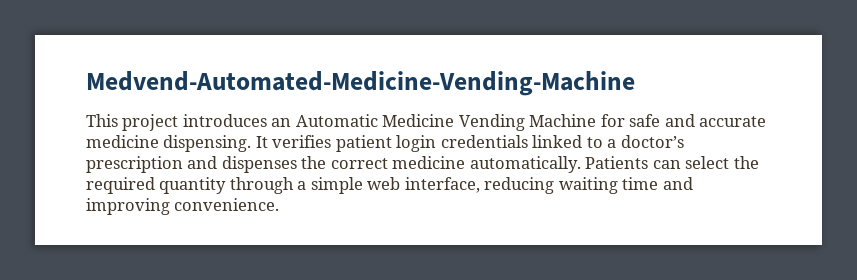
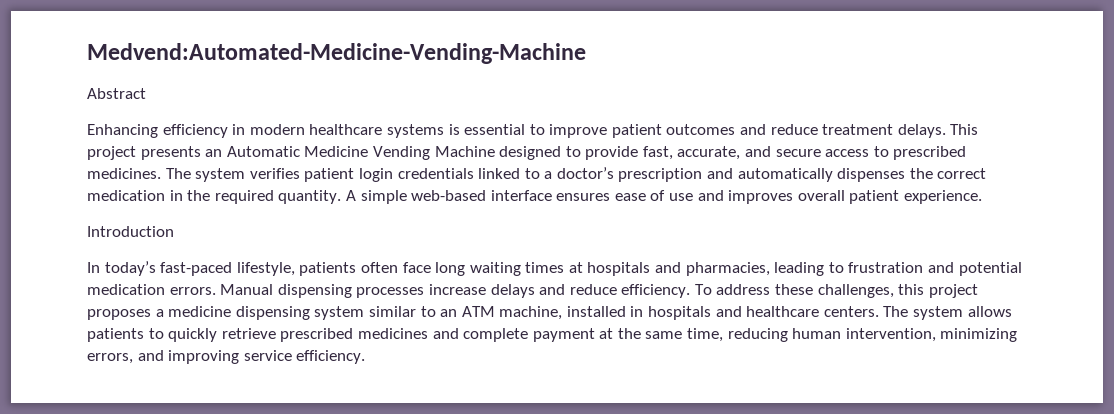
- Medvend-Automated-Medicine-Vending-Machine
- This project introduces an Automatic Medicine Vending Machine for safe and accurate medicine dispensing. It verifies patient login credentials linked to a doctor’s prescription and dispenses the correct medicine automatically. Patients can select the required quantity through a simple web interface, reducing waiting time and improving convenience.
+ Medvend:Automated-Medicine-Vending-Machine
+ Abstract
+ Enhancing efficiency in modern healthcare systems is essential to improve patient outcomes and reduce treatment delays. This project presents an Automatic Medicine Vending Machine designed to provide fast, accurate, and secure access to prescribed medicines. The system verifies patient login credentials linked to a doctor’s prescription and automatically dispenses the correct medication in the required quantity. A simple web-based interface ensures ease of use and improves overall patient experience.
+ Introduction
+ In today’s fast-paced lifestyle, patients often face long waiting times at hospitals and pharmacies, leading to frustration and potential medication errors. Manual dispensing processes increase delays and reduce efficiency. To address these challenges, this project proposes a medicine dispensing system similar to an ATM machine, installed in hospitals and healthcare centers. The system allows patients to quickly retrieve prescribed medicines and complete payment at the same time, reducing human intervention, minimizing errors, and improving service efficiency.

